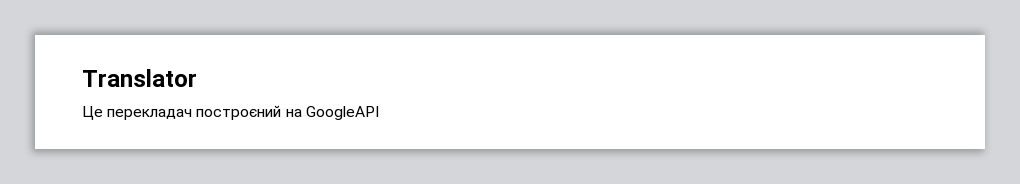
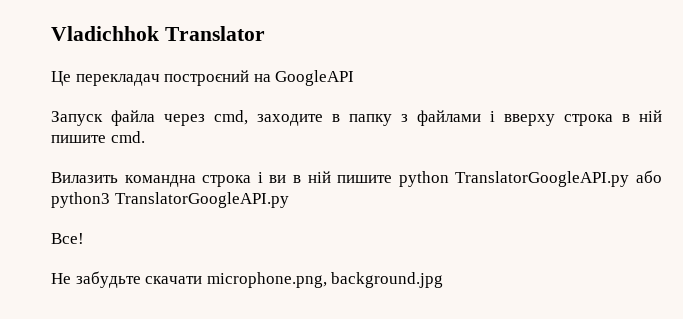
- Translator
+ Vladichhok Translator
+ Запуск файла через cmd, заходите в папку з файлами і вверху строка в ній пишите cmd.
+ Вилазить командна строка і ви в ній пишите python TranslatorGoogleAPI.py або python3 TranslatorGoogleAPI.py
+ Все!
+ Не забудьте скачати microphone.png, background.jpg

